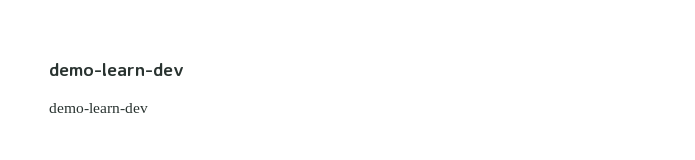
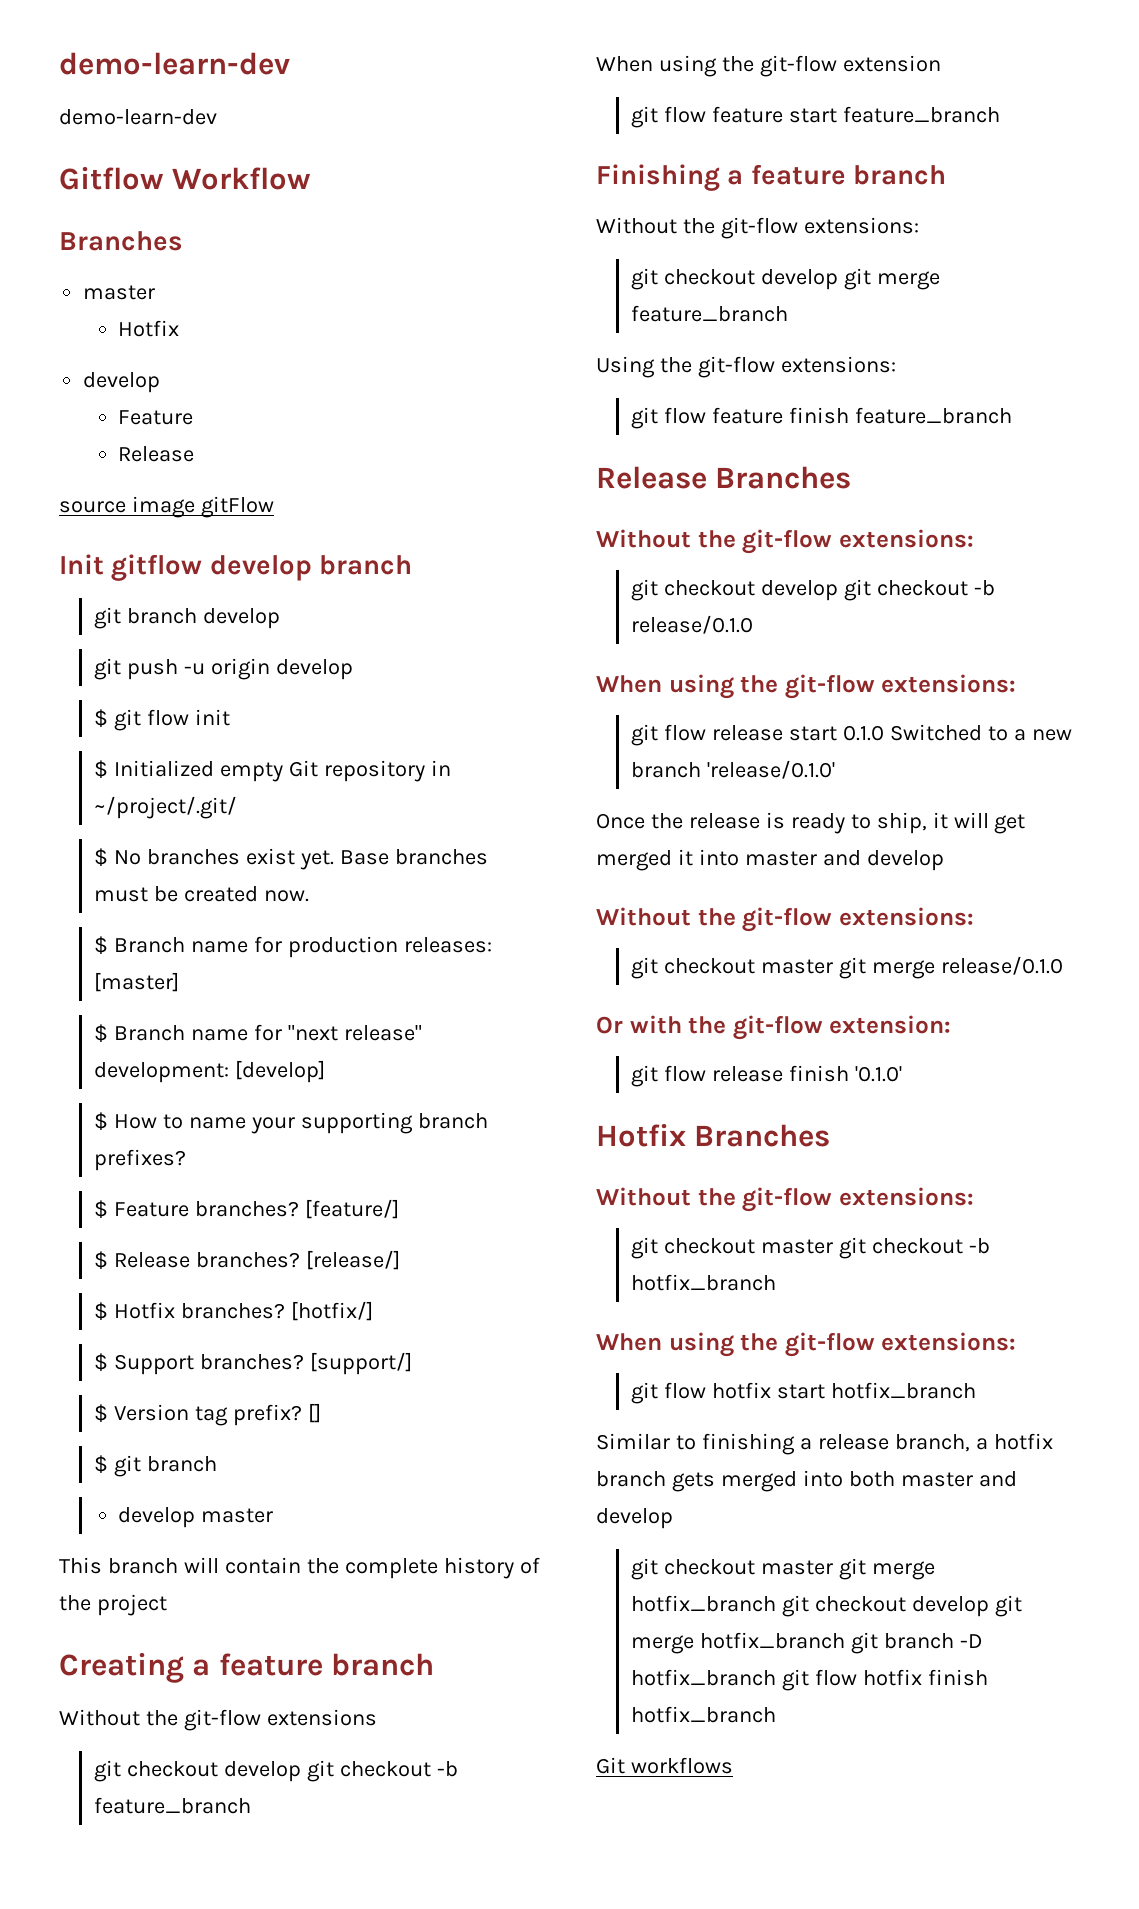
+ Gitflow Workflow
+ Branches
+ master
+ Hotfix
+ develop
+ Feature
+ Release
+ source image gitFlow
+ Init gitflow develop branch
+ git branch develop
+ git push -u origin develop
+ $ git flow init
+ $ Initialized empty Git repository in ~/project/.git/
+ $ No branches exist yet. Base branches must be created now.
+ $ Branch name for production releases: [master]
+ $ Branch name for "next release" development: [develop]
+ $ How to name your supporting branch prefixes?
+ $ Feature branches? [feature/]
+ $ Release branches? [release/]
+ $ Hotfix branches? [hotfix/]
+ $ Support branches? [support/]
+ $ Version tag prefix? []
+ $ git branch
+ develop master
+ This branch will contain the complete history of the project
+ Creating a feature branch
+ Without the git-flow extensions
+ git checkout develop git checkout -b feature_branch
+ When using the git-flow extension
+ git flow feature start feature_branch
+ Finishing a feature branch
+ Without the git-flow extensions:
+ git checkout develop git merge feature_branch
+ Using the git-flow extensions:
+ git flow feature finish feature_branch
+ Release Branches
+ Without the git-flow extensions:
+ git checkout develop git checkout -b release/0.1.0
+ When using the git-flow extensions:
+ git flow release start 0.1.0 Switched to a new branch 'release/0.1.0'
+ Once the release is ready to ship, it will get merged it into master and develop
+ Without the git-flow extensions:
+ git checkout master git merge release/0.1.0
+ Or with the git-flow extension:
+ git flow release finish '0.1.0'
+ Hotfix Branches
+ Without the git-flow extensions:
+ git checkout master git checkout -b hotfix_branch
+ When using the git-flow extensions:
+ git flow hotfix start hotfix_branch
+ Similar to finishing a release branch, a hotfix branch gets merged into both master and develop
+ git checkout master git merge hotfix_branch git checkout develop git merge hotfix_branch git branch -D hotfix_branch git flow hotfix finish hotfix_branch
+ Git workflows

